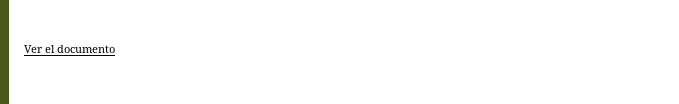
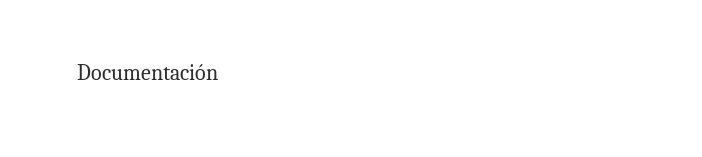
- Ver el documento
+ Documentación

